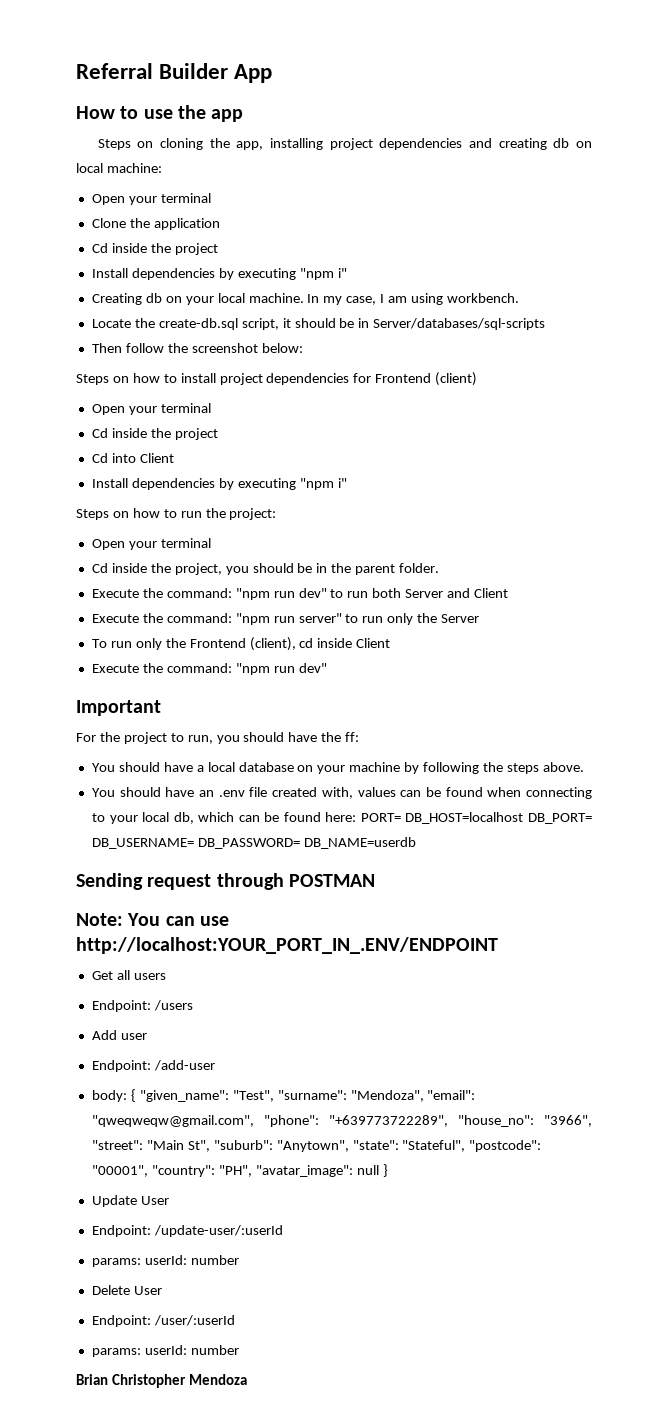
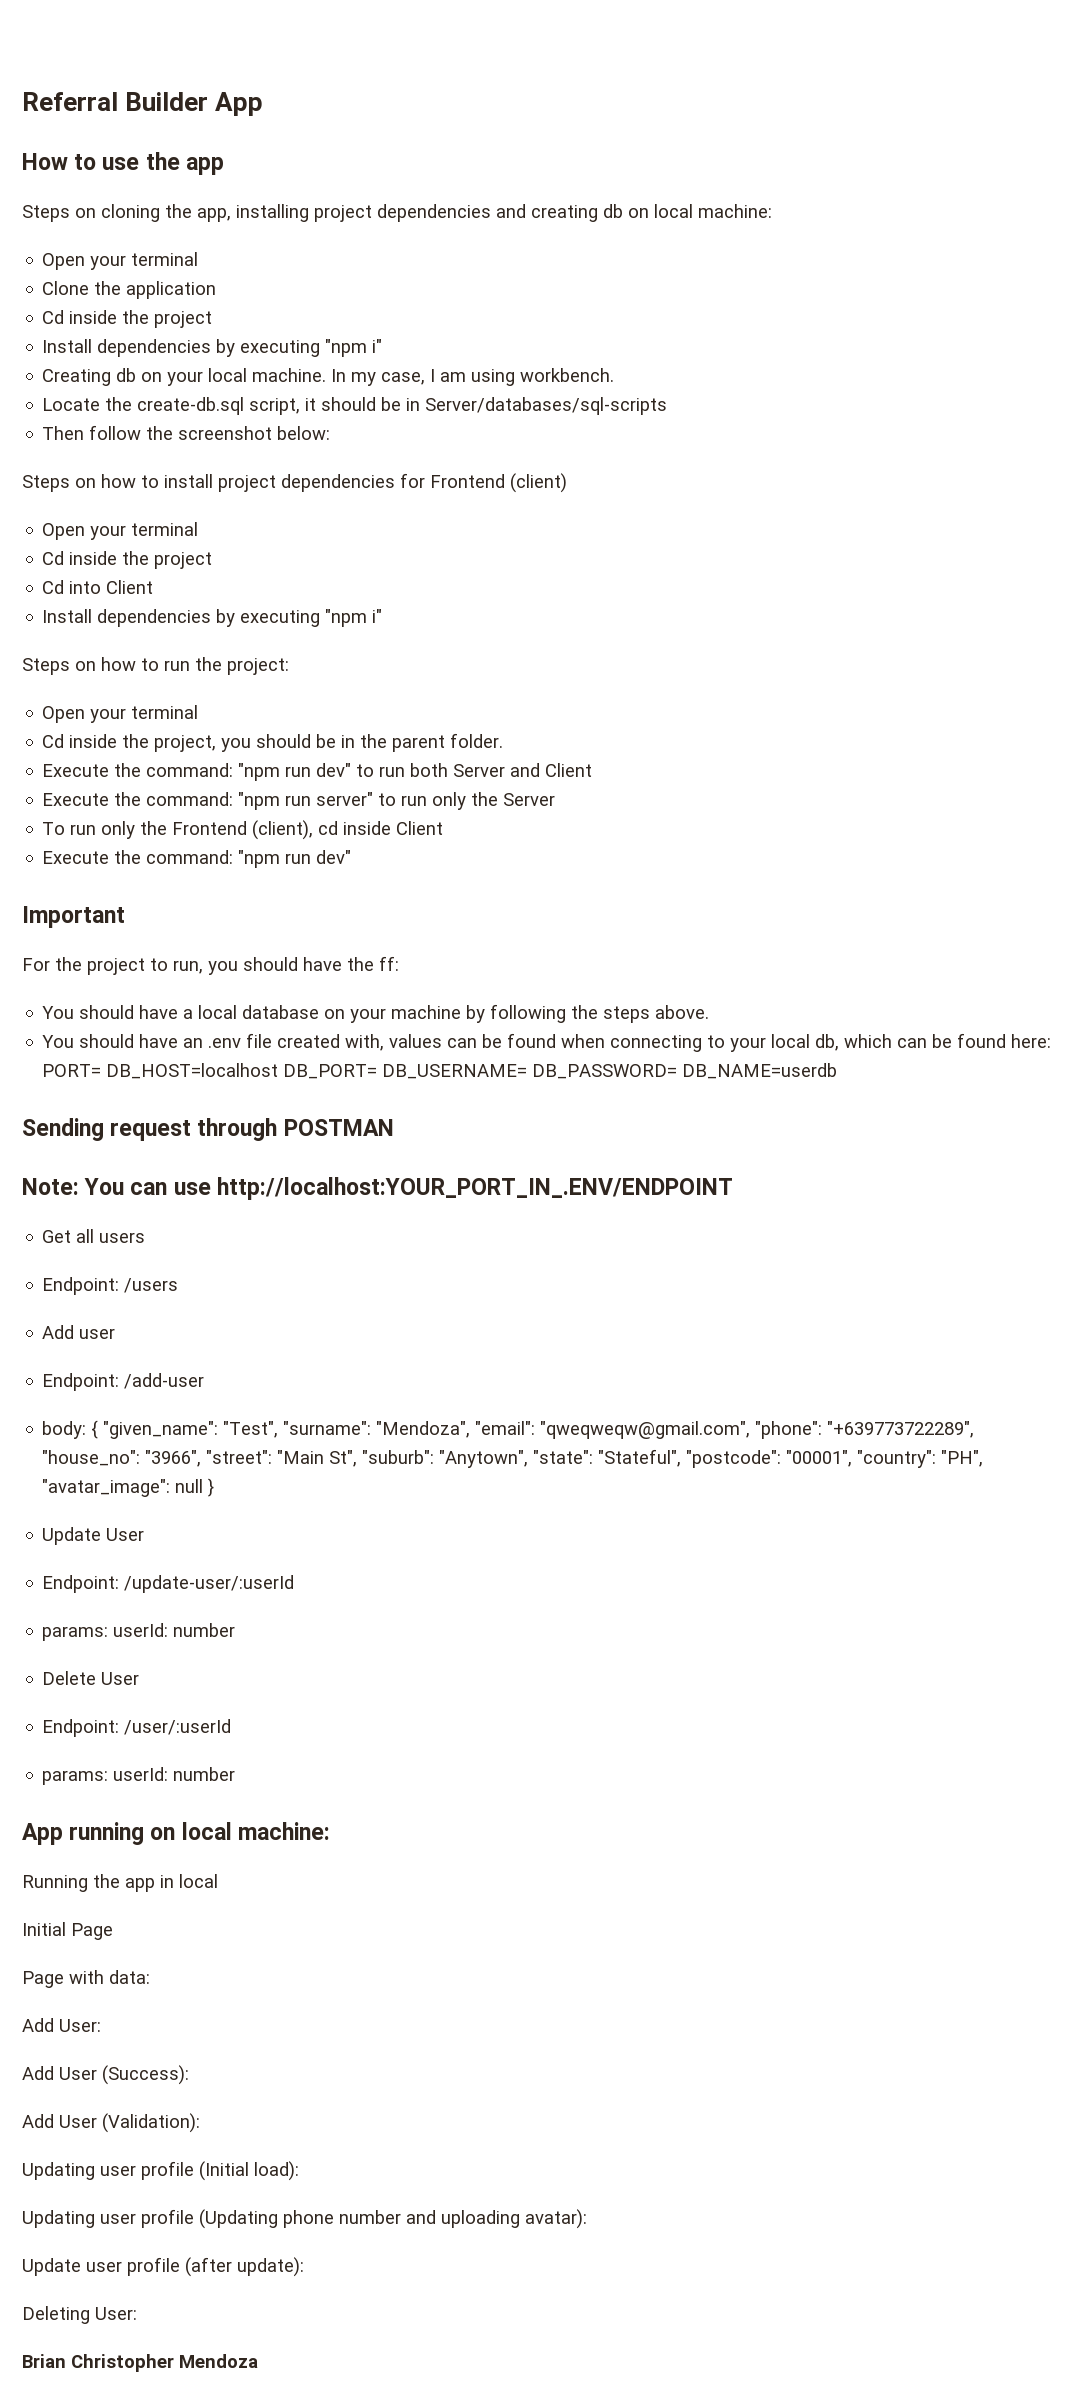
+ App running on local machine:
+ Running the app in local
+ Initial Page
+ Page with data:
+ Add User:
+ Add User (Success):
+ Add User (Validation):
+ Updating user profile (Initial load):
+ Updating user profile (Updating phone number and uploading avatar):
+ Update user profile (after update):
+ Deleting User:

